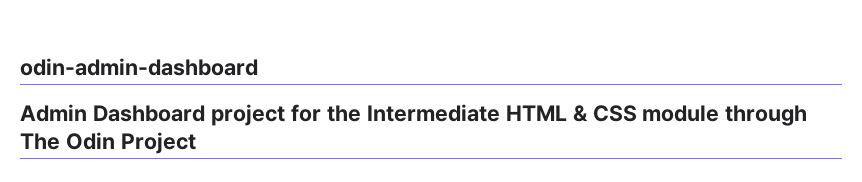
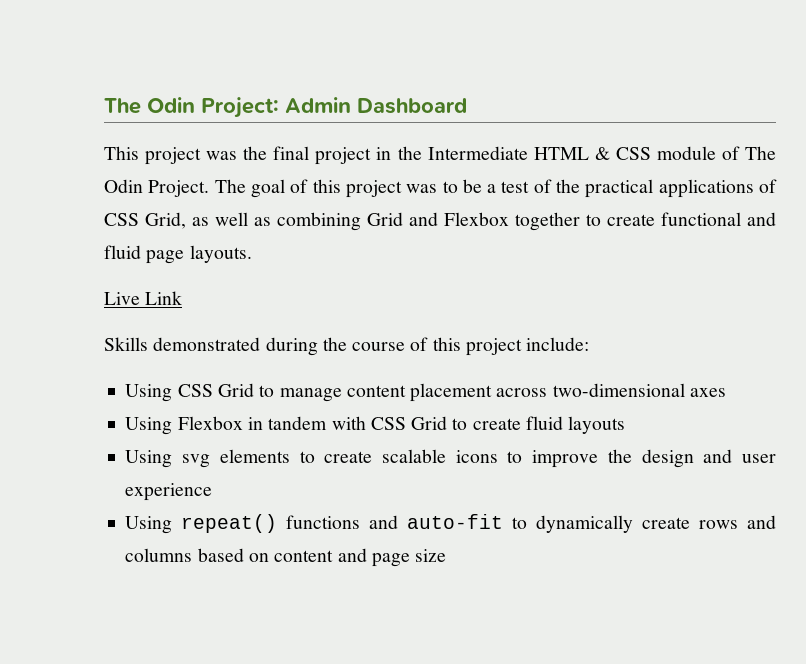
- odin-admin-dashboard
- Admin Dashboard project for the Intermediate HTML & CSS module through The Odin Project
+ The Odin Project: Admin Dashboard
+ This project was the final project in the Intermediate HTML & CSS module of The Odin Project. The goal of this project was to be a test of the practical applications of CSS Grid, as well as combining Grid and Flexbox together to create functional and fluid page layouts.
+ Live Link
+ Skills demonstrated during the course of this project include:
+ Using CSS Grid to manage content placement across two-dimensional axes
+ Using Flexbox in tandem with CSS Grid to create fluid layouts
+ Using svg elements to create scalable icons to improve the design and user experience
+ Using repeat() functions and auto-fit to dynamically create rows and columns based on content and page size

